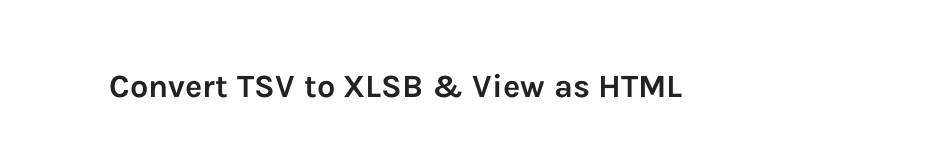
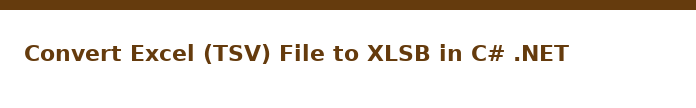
- Convert TSV to XLSB & View as HTML
+ Convert Excel (TSV) File to XLSB in C# .NET

